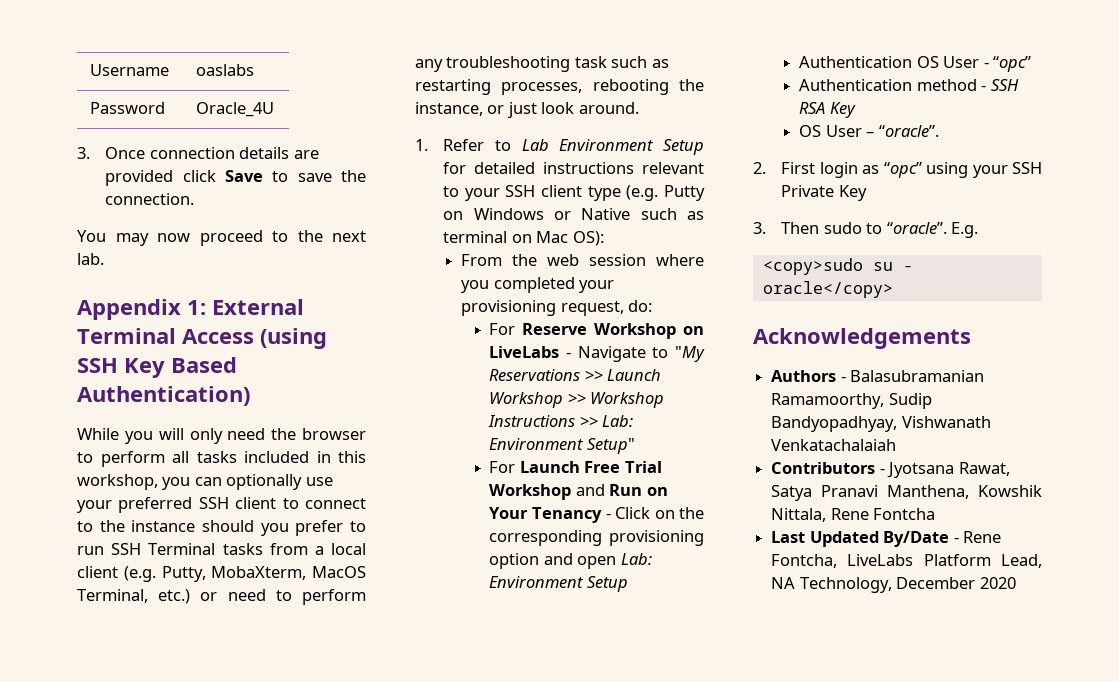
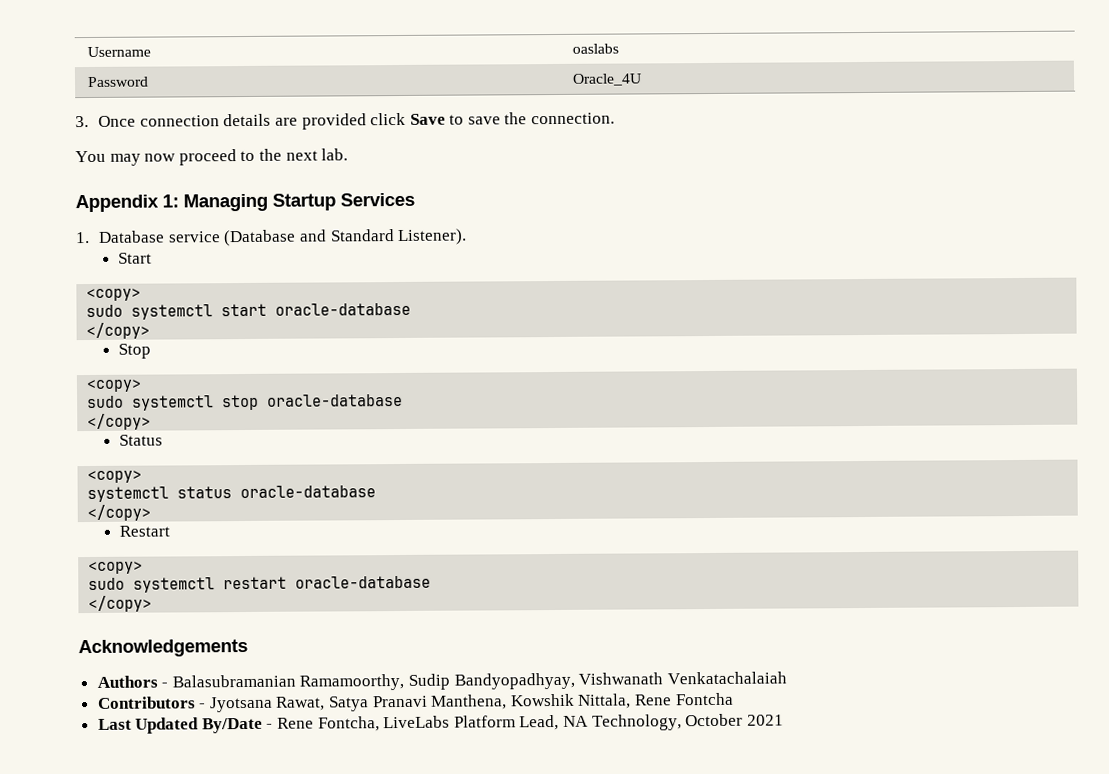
- Appendix 1: External Terminal Access (using SSH Key Based Authentication)
- While you will only need the browser to perform all tasks included in this workshop, you can optionally use your preferred SSH client to connect to the instance should you prefer to run SSH Terminal tasks from a local client (e.g. Putty, MobaXterm, MacOS Terminal, etc.) or need to perform any troubleshooting task such as restarting processes, rebooting the instance, or just look around.
- 1. Refer to Lab Environment Setup for detailed instructions relevant to your SSH client type (e.g. Putty on Windows or Native such as terminal on Mac OS):
- From the web session where you completed your provisioning request, do:
- For Reserve Workshop on LiveLabs - Navigate to "My Reservations >> Launch Workshop >> Workshop Instructions >> Lab: Environment Setup"
- For Launch Free Trial Workshop and Run on Your Tenancy - Click on the corresponding provisioning option and open Lab: Environment Setup
- Authentication OS User - “opc”
- Authentication method - SSH RSA Key
- OS User – “oracle”.
- 2. First login as “opc” using your SSH Private Key
- 3. Then sudo to “oracle”. E.g.
- <copy>sudo su - oracle</copy>
+ Appendix 1: Managing Startup Services
+ 1. Database service (Database and Standard Listener).
+ Start
+ <copy>
+ sudo systemctl start oracle-database
+ </copy>
+ Stop
+ <copy>
+ sudo systemctl stop oracle-database
+ </copy>
+ Status
+ <copy>
+ systemctl status oracle-database
+ </copy>
+ Restart
+ <copy>
+ sudo systemctl restart oracle-database
+ </copy>
- Last Updated By/Date - Rene Fontcha, LiveLabs Platform Lead, NA Technology, December 2020
+ Last Updated By/Date - Rene Fontcha, LiveLabs Platform Lead, NA Technology, October 2021

